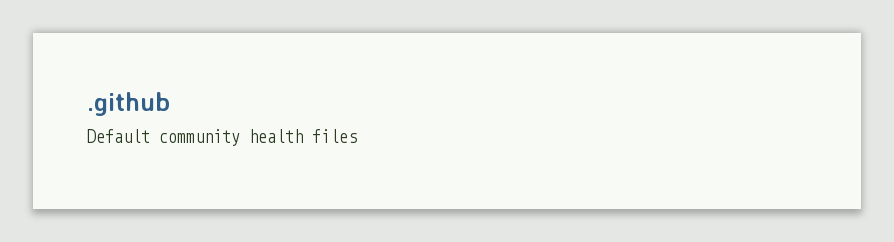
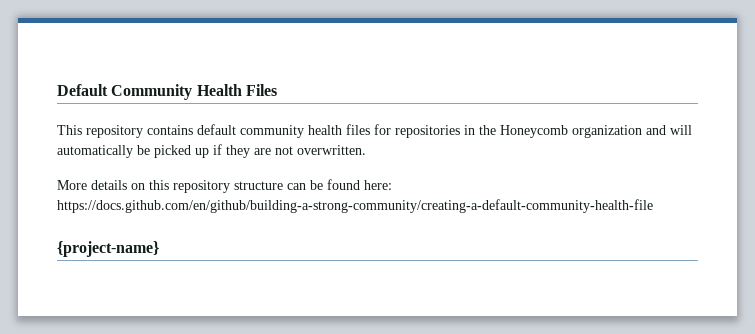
- .github
- Default community health files
+ Default Community Health Files
+ This repository contains default community health files for repositories in the Honeycomb organization and will automatically be picked up if they are not overwritten.
+ More details on this repository structure can be found here: https://docs.github.com/en/github/building-a-strong-community/creating-a-default-community-health-file
+ {project-name}

